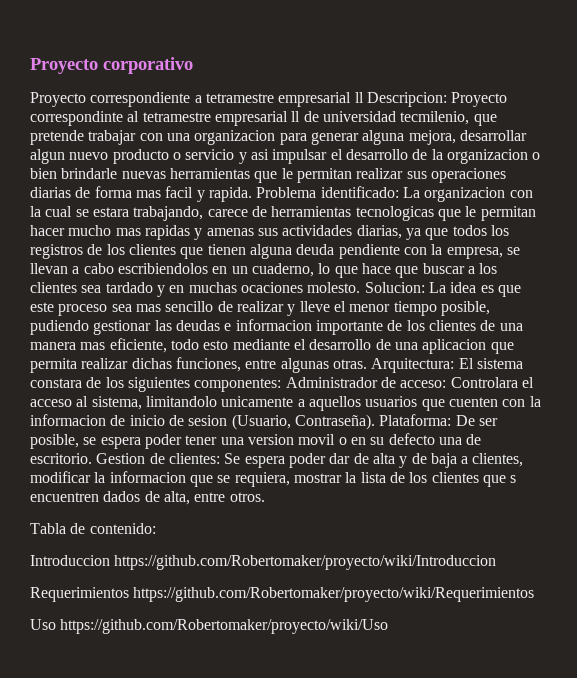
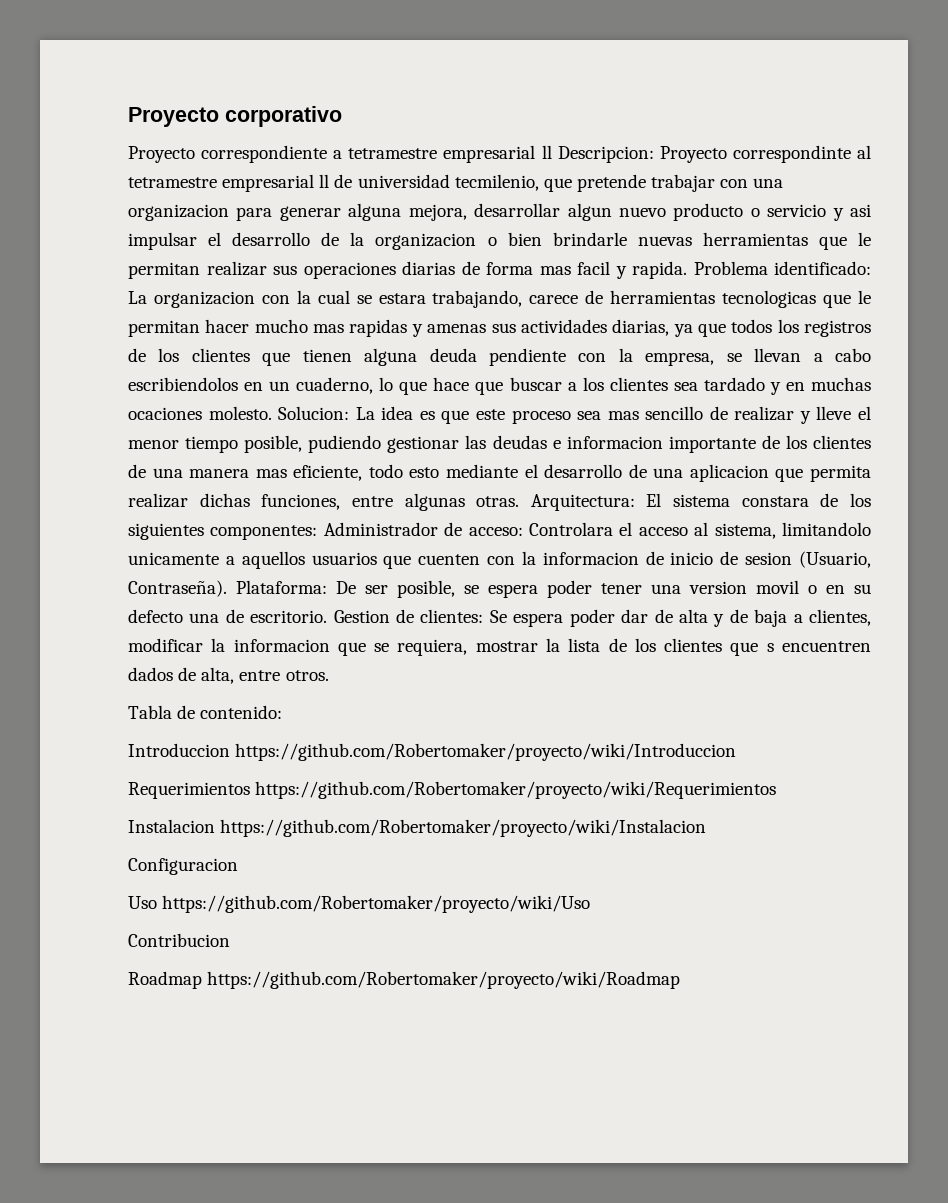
+ Instalacion https://github.com/Robertomaker/proyecto/wiki/Instalacion
+ Configuracion
+ Contribucion
+ Roadmap https://github.com/Robertomaker/proyecto/wiki/Roadmap

